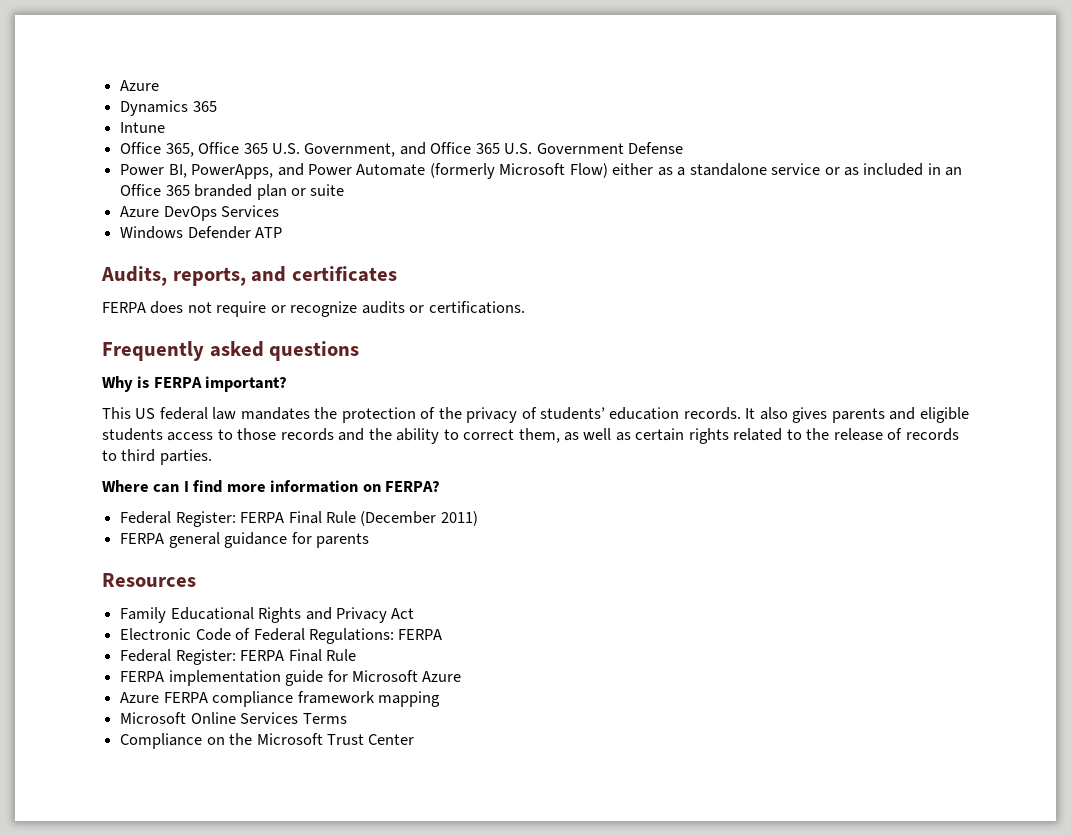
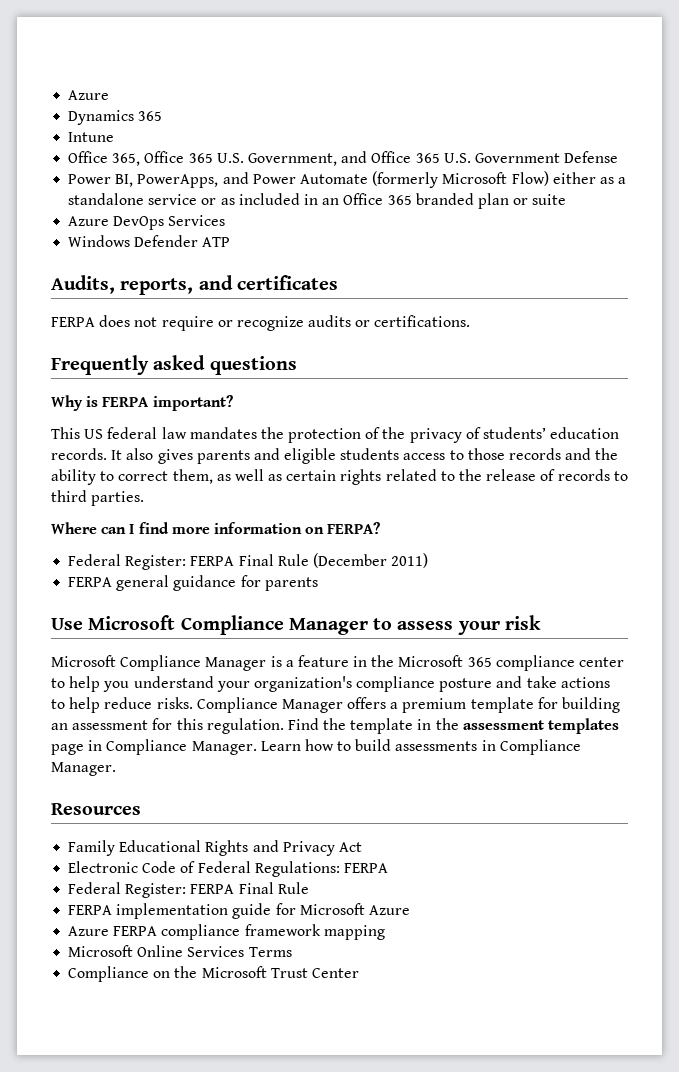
+ Use Microsoft Compliance Manager to assess your risk
+ Microsoft Compliance Manager is a feature in the Microsoft 365 compliance center to help you understand your organization's compliance posture and take actions to help reduce risks. Compliance Manager offers a premium template for building an assessment for this regulation. Find the template in the assessment templates page in Compliance Manager. Learn how to build assessments in Compliance Manager.

